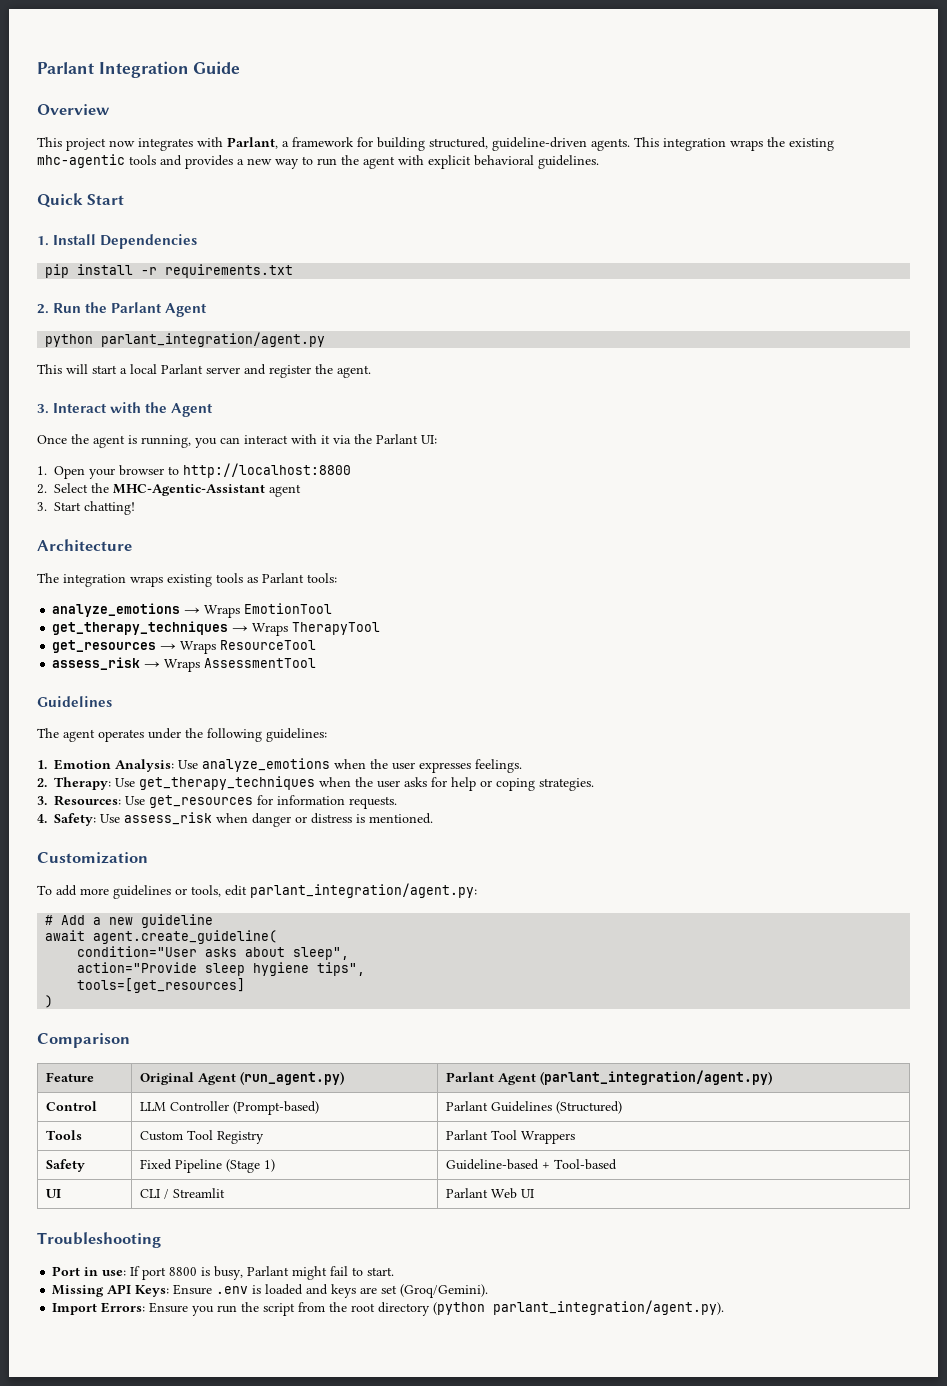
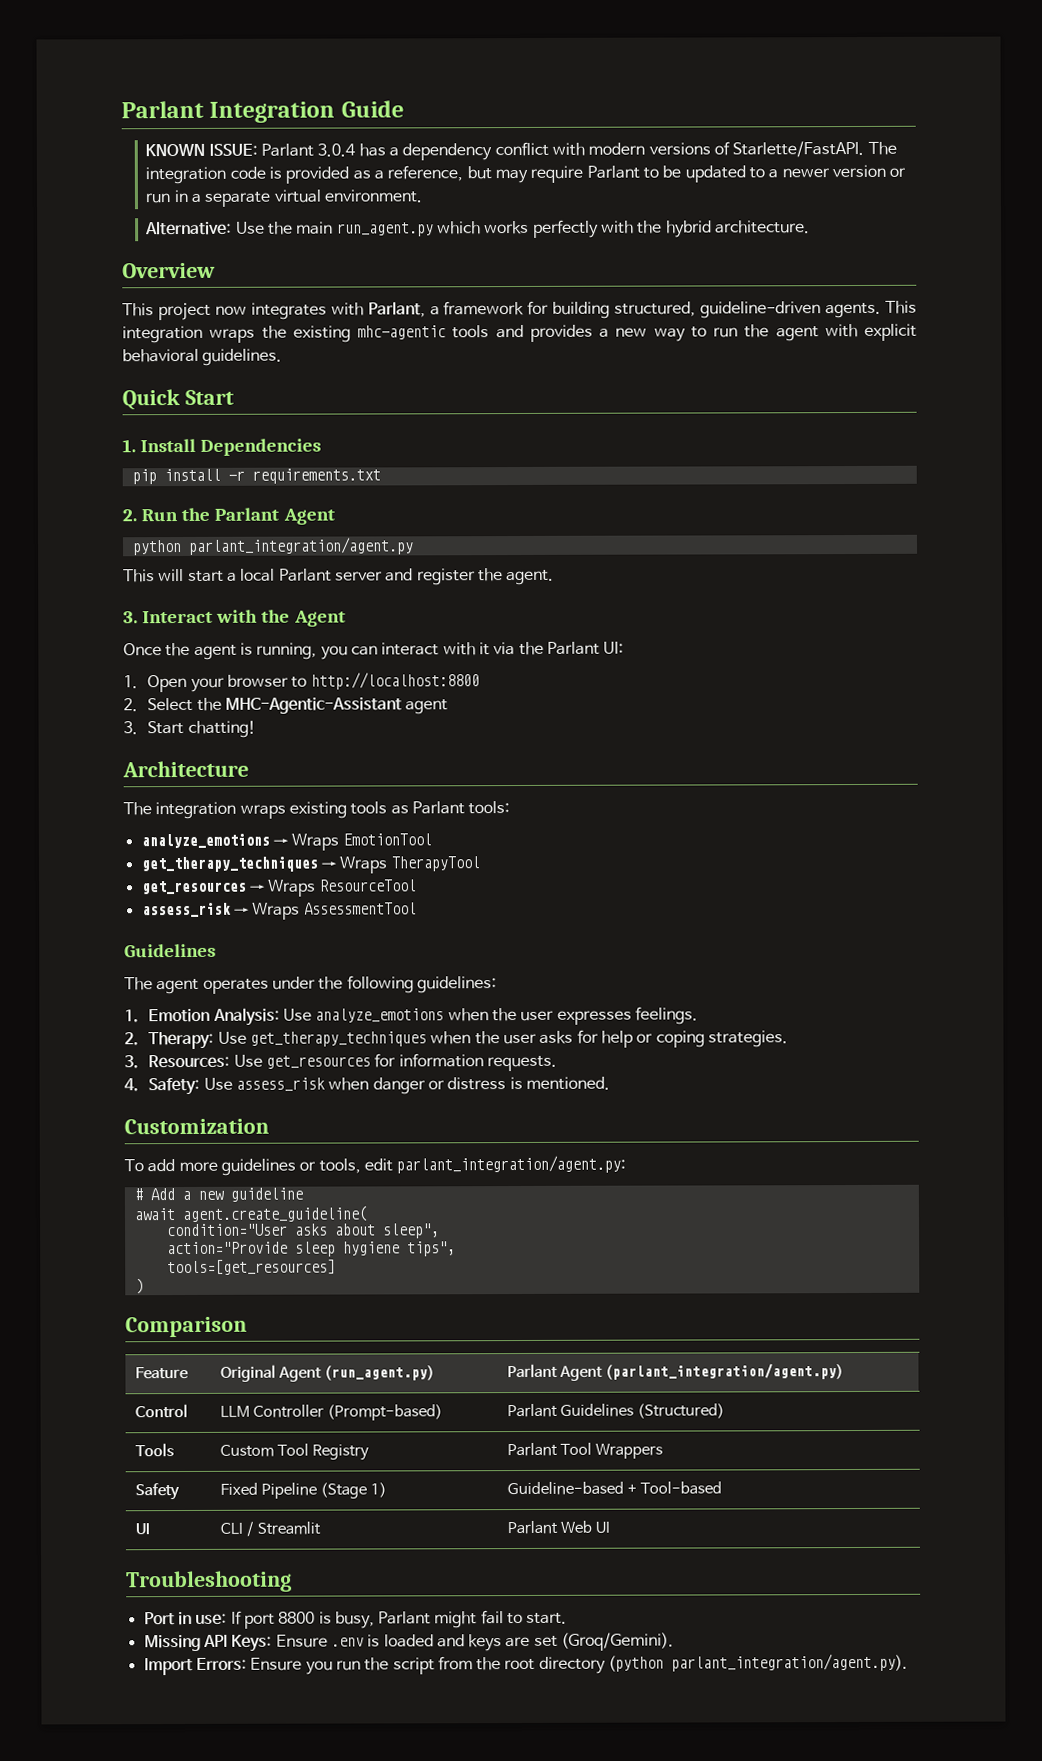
+ KNOWN ISSUE: Parlant 3.0.4 has a dependency conflict with modern versions of Starlette/FastAPI. The integration code is provided as a reference, but may require Parlant to be updated to a newer version or run in a separate virtual environment.
+ Alternative: Use the main run_agent.py which works perfectly with the hybrid architecture.

